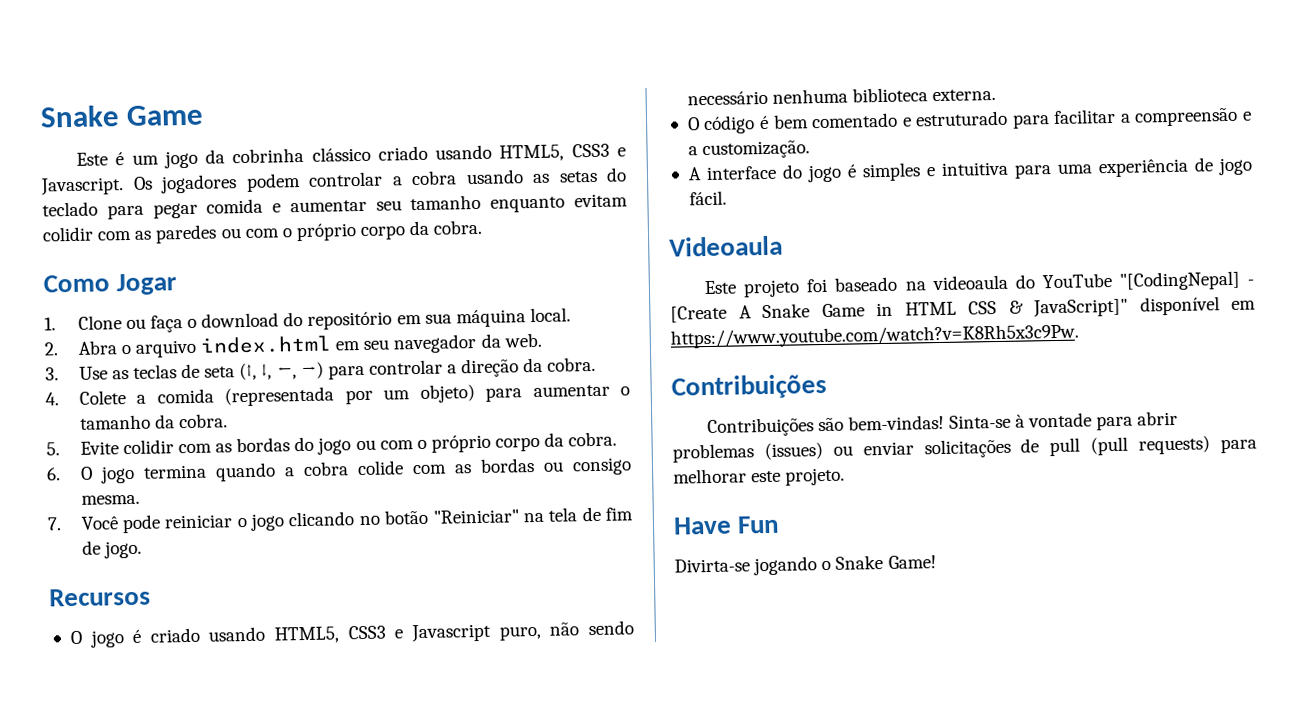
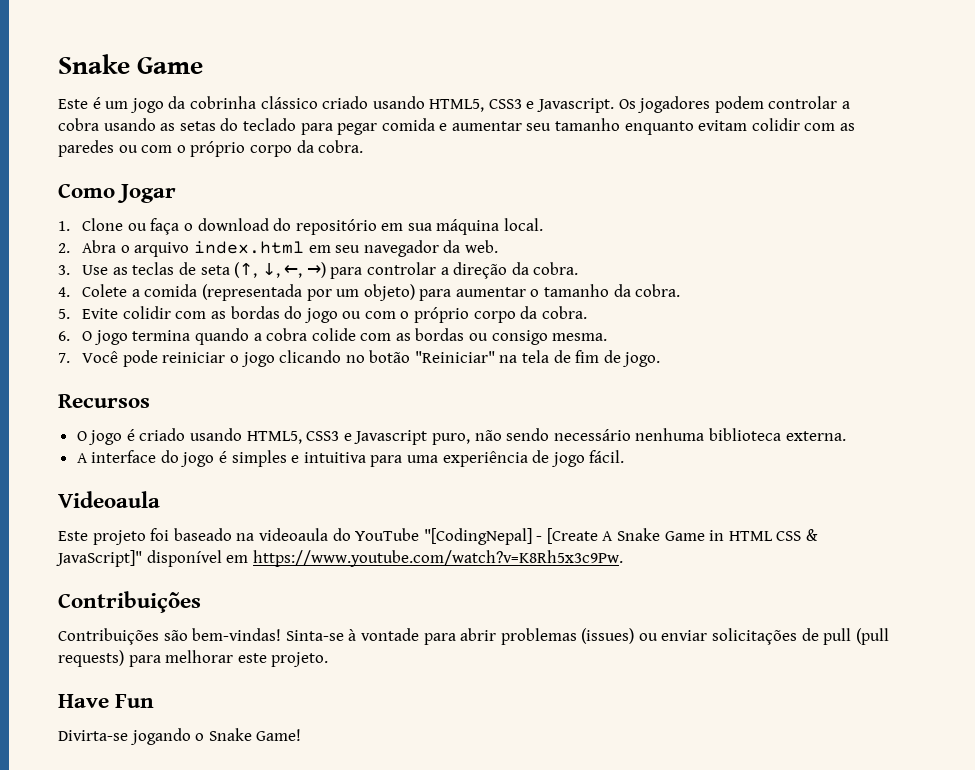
- O código é bem comentado e estruturado para facilitar a compreensão e a customização.

